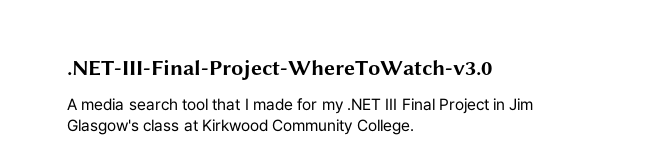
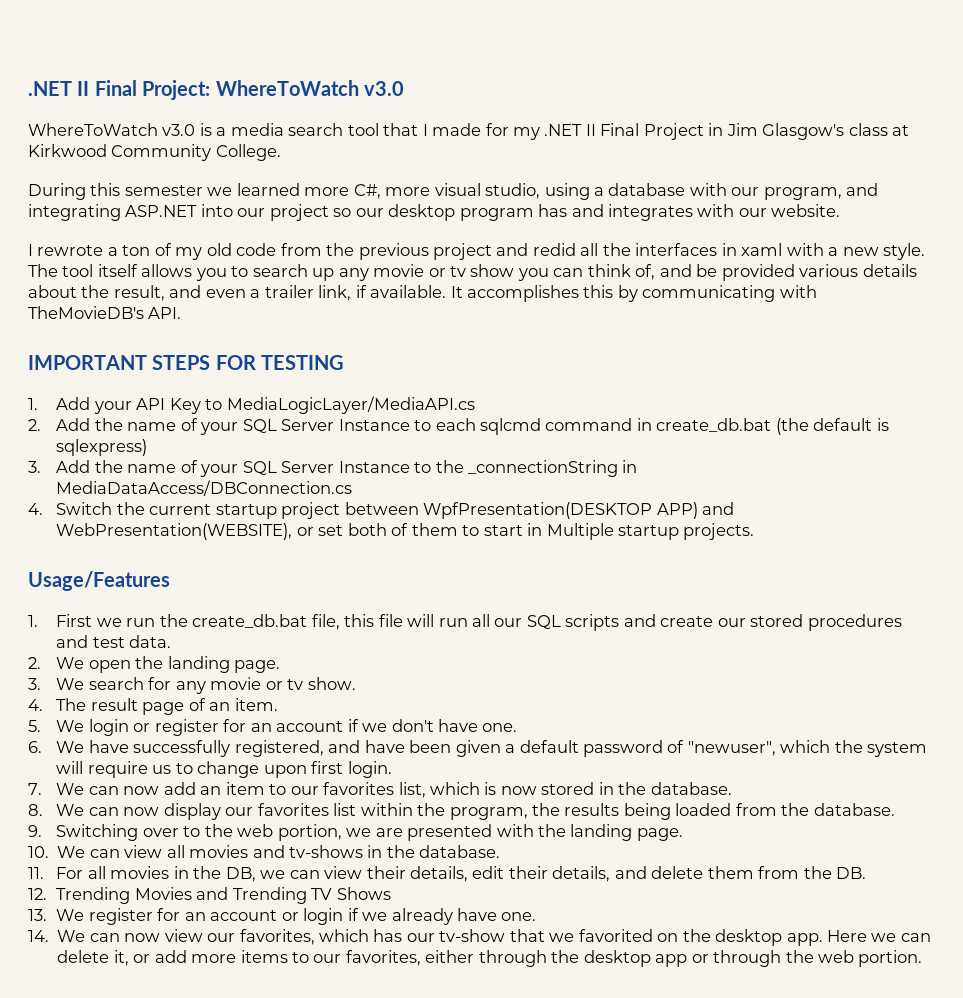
- .NET-III-Final-Project-WhereToWatch-v3.0
- A media search tool that I made for my .NET III Final Project in Jim Glasgow's class at Kirkwood Community College.
+ .NET II Final Project: WhereToWatch v3.0
+ WhereToWatch v3.0 is a media search tool that I made for my .NET II Final Project in Jim Glasgow's class at Kirkwood Community College.
+ During this semester we learned more C#, more visual studio, using a database with our program, and integrating ASP.NET into our project so our desktop program has and integrates with our website.
+ I rewrote a ton of my old code from the previous project and redid all the interfaces in xaml with a new style. The tool itself allows you to search up any movie or tv show you can think of, and be provided various details about the result, and even a trailer link, if available. It accomplishes this by communicating with TheMovieDB's API.
+ IMPORTANT STEPS FOR TESTING
+ 1. Add your API Key to MediaLogicLayer/MediaAPI.cs
+ 2. Add the name of your SQL Server Instance to each sqlcmd command in create_db.bat (the default is sqlexpress)
+ 3. Add the name of your SQL Server Instance to the _connectionString in MediaDataAccess/DBConnection.cs
+ 4. Switch the current startup project between WpfPresentation(DESKTOP APP) and WebPresentation(WEBSITE), or set both of them to start in Multiple startup projects.
+ Usage/Features
+ 1. First we run the create_db.bat file, this file will run all our SQL scripts and create our stored procedures and test data.
+ 2. We open the landing page.
+ 3. We search for any movie or tv show.
+ 4. The result page of an item.
+ 5. We login or register for an account if we don't have one.
+ 6. We have successfully registered, and have been given a default password of "newuser", which the system will require us to change upon first login.
+ 7. We can now add an item to our favorites list, which is now stored in the database.
+ 8. We can now display our favorites list within the program, the results being loaded from the database.
+ 9. Switching over to the web portion, we are presented with the landing page.
+ 10. We can view all movies and tv-shows in the database.
+ 11. For all movies in the DB, we can view their details, edit their details, and delete them from the DB.
+ 12. Trending Movies and Trending TV Shows
+ 13. We register for an account or login if we already have one.
+ 14. We can now view our favorites, which has our tv-show that we favorited on the desktop app. Here we can delete it, or add more items to our favorites, either through the desktop app or through the web portion.

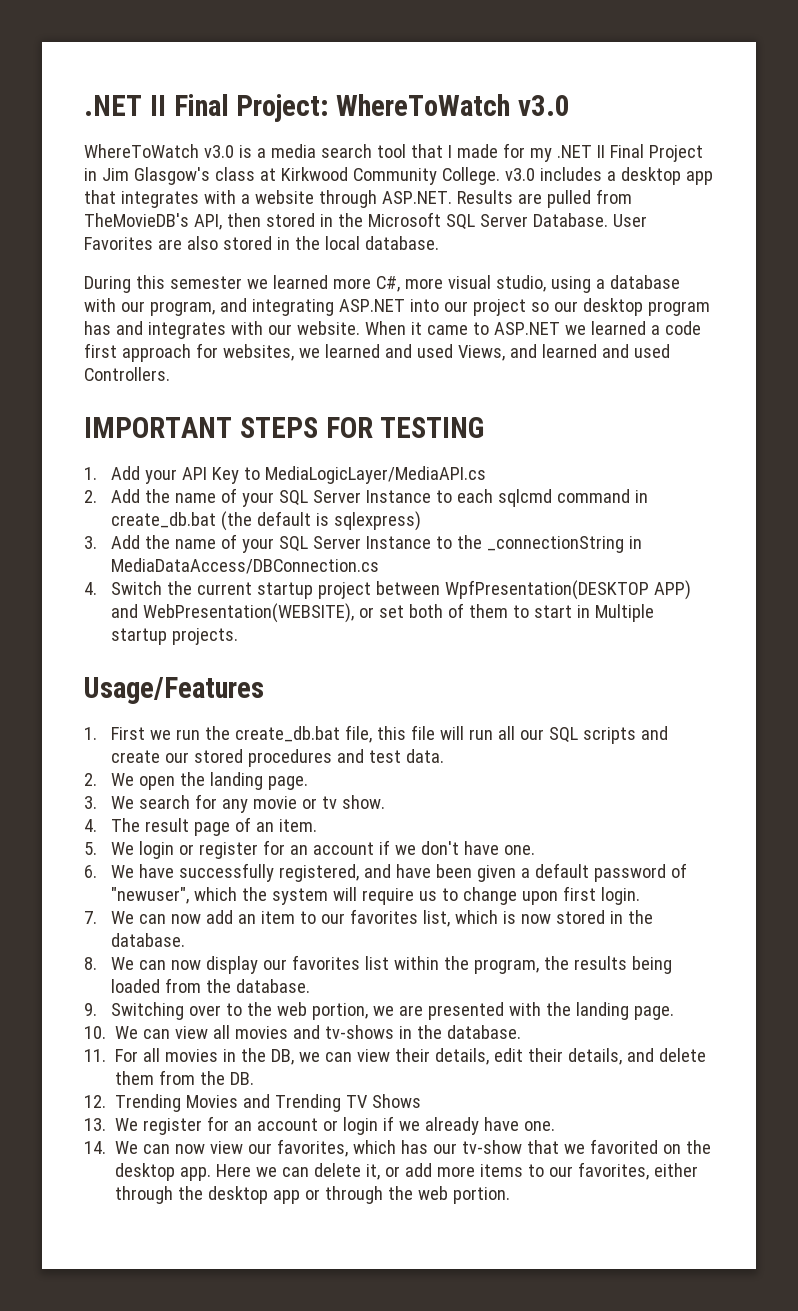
- WhereToWatch v3.0 is a media search tool that I made for my .NET II Final Project in Jim Glasgow's class at Kirkwood Community College.
+ WhereToWatch v3.0 is a media search tool that I made for my .NET II Final Project in Jim Glasgow's class at Kirkwood Community College. v3.0 includes a desktop app that integrates with a website through ASP.NET. Results are pulled from TheMovieDB's API, then stored in the Microsoft SQL Server Database. User Favorites are also stored in the local database.
- During this semester we learned more C#, more visual studio, using a database with our program, and integrating ASP.NET into our project so our desktop program has and integrates with our website.
- I rewrote a ton of my old code from the previous project and redid all the interfaces in xaml with a new style. The tool itself allows you to search up any movie or tv show you can think of, and be provided various details about the result, and even a trailer link, if available. It accomplishes this by communicating with TheMovieDB's API.
+ During this semester we learned more C#, more visual studio, using a database with our program, and integrating ASP.NET into our project so our desktop program has and integrates with our website. When it came to ASP.NET we learned a code first approach for websites, we learned and used Views, and learned and used Controllers.

